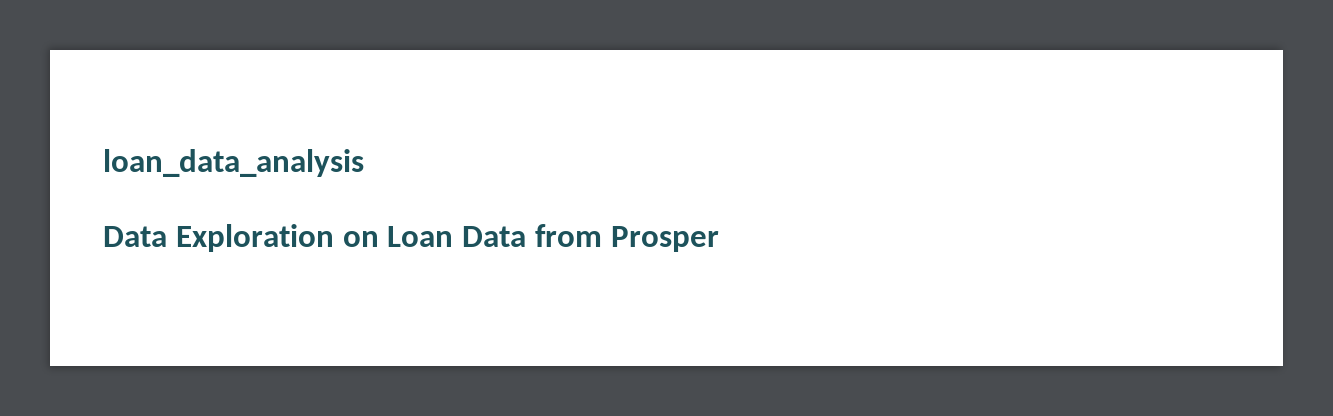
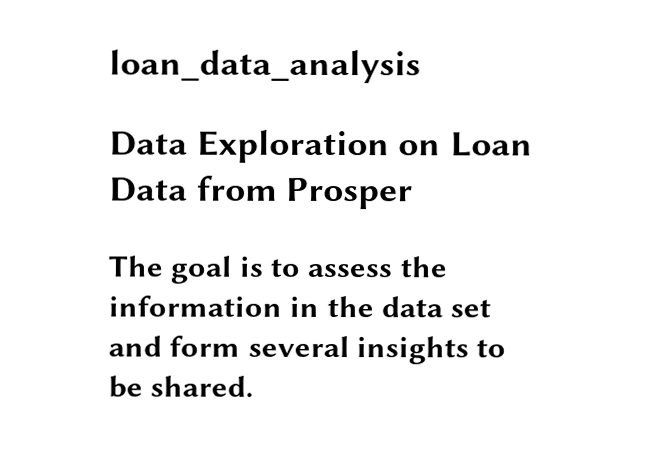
+ The goal is to assess the information in the data set and form several insights to be shared.

